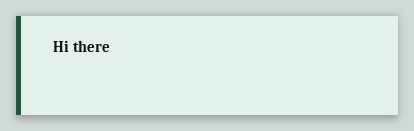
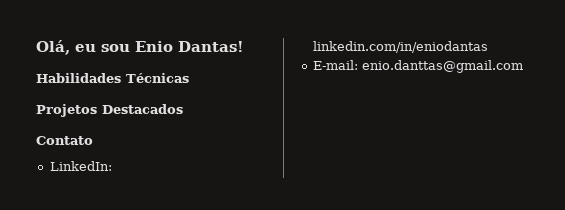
- Hi there
+ Olá, eu sou Enio Dantas!
+ Habilidades Técnicas
+ Projetos Destacados
+ Contato
+ LinkedIn: linkedin.com/in/eniodantas
+ E-mail: enio.danttas@gmail.com

